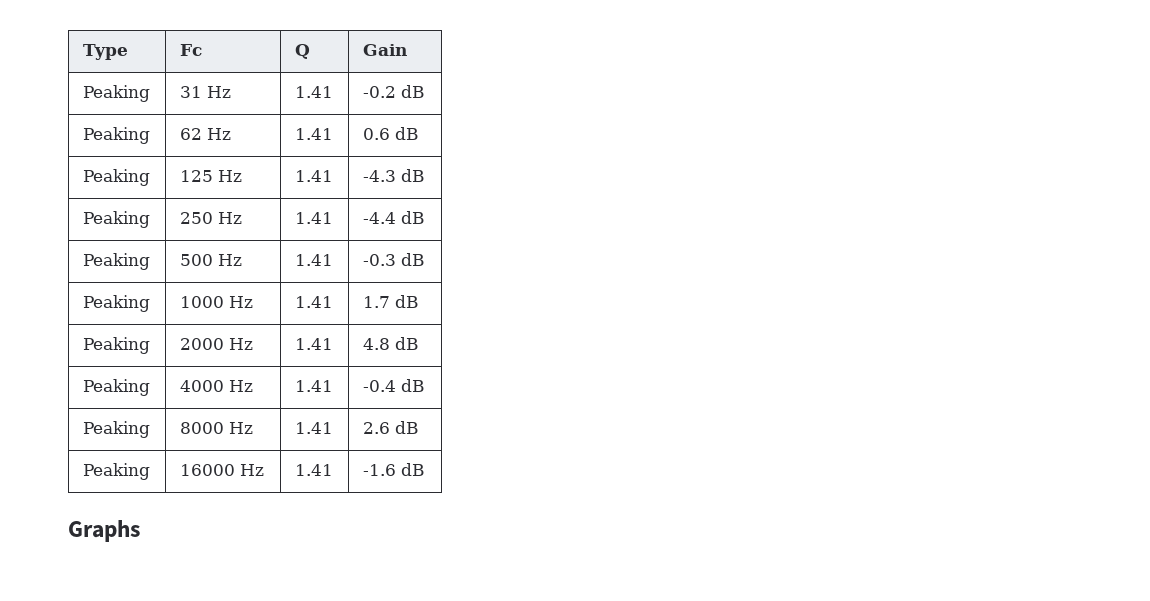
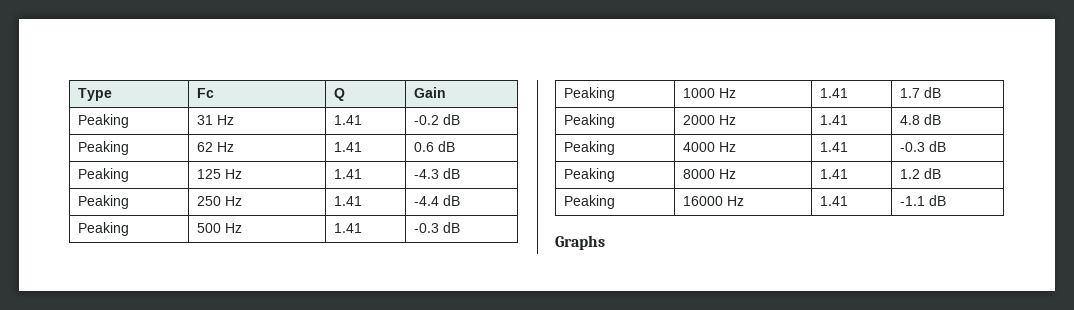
- Peaking | 4000 Hz | 1.41 | -0.4 dB
+ Peaking | 4000 Hz | 1.41 | -0.3 dB
- Peaking | 8000 Hz | 1.41 | 2.6 dB
+ Peaking | 8000 Hz | 1.41 | 1.2 dB
- Peaking | 16000 Hz | 1.41 | -1.6 dB
+ Peaking | 16000 Hz | 1.41 | -1.1 dB

